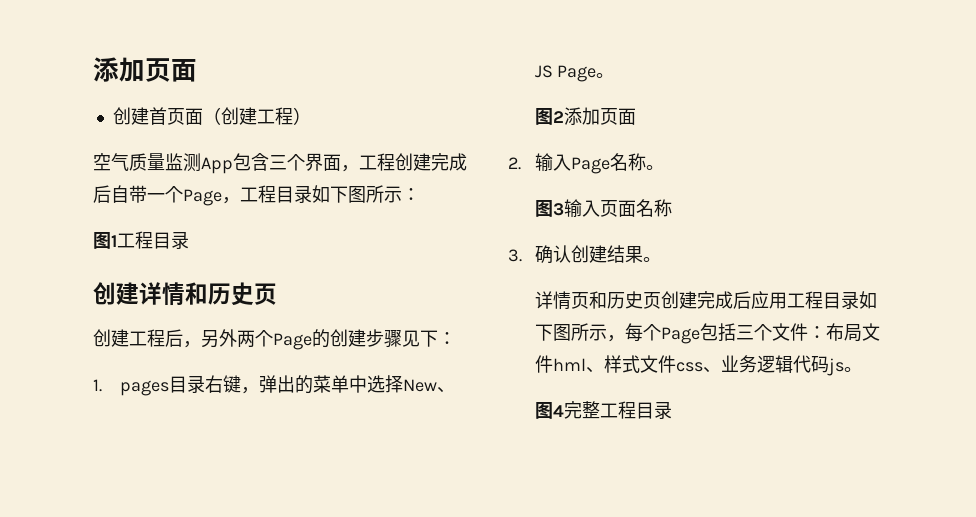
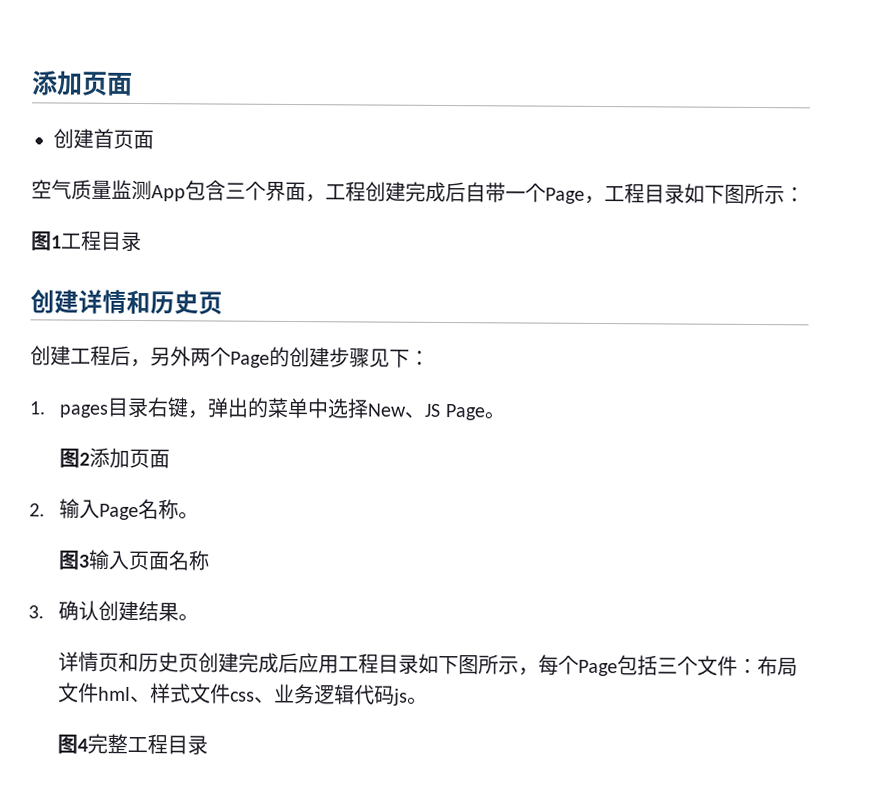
- 创建首页面（创建工程）
+ 创建首页面

